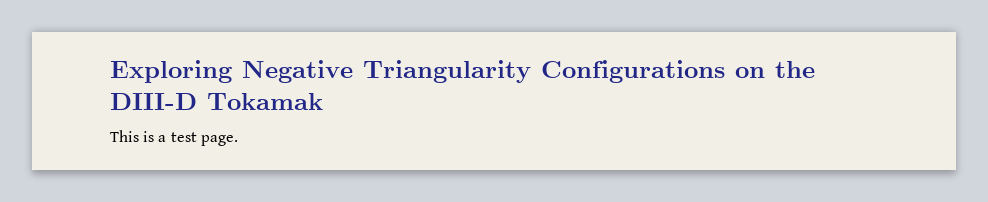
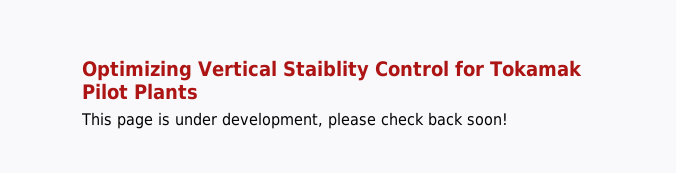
- Exploring Negative Triangularity Configurations on the DIII-D Tokamak
+ Optimizing Vertical Staiblity Control for Tokamak Pilot Plants
- This is a test page.
+ This page is under development, please check back soon!

